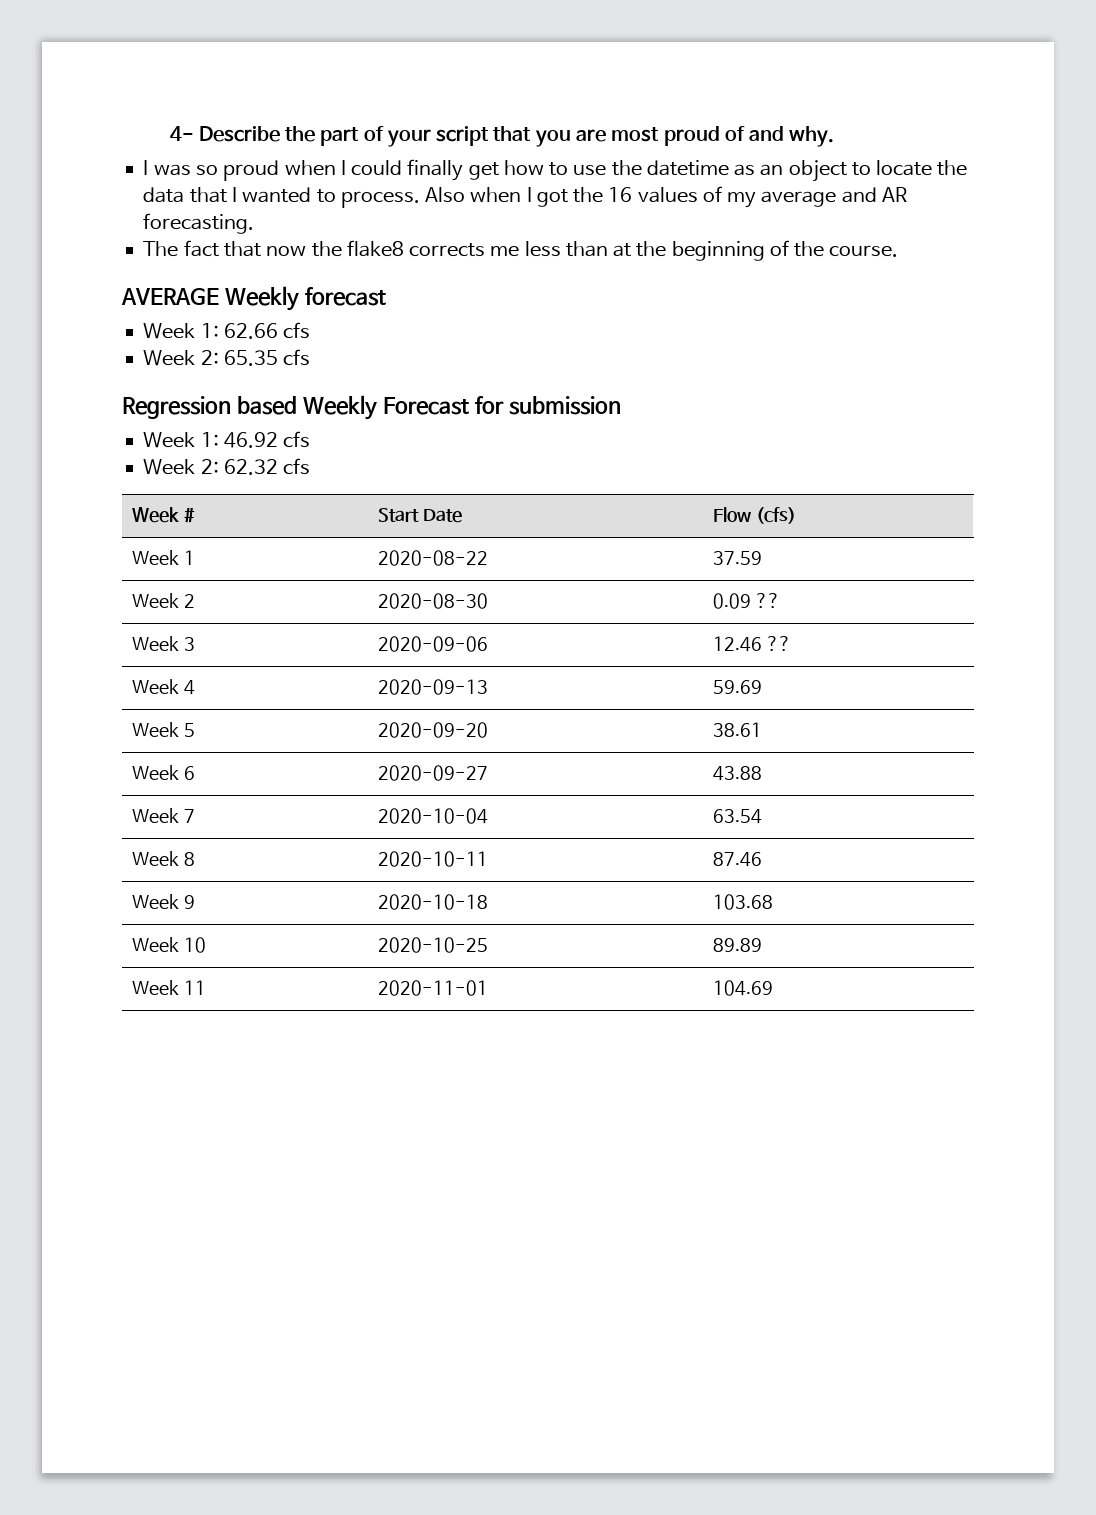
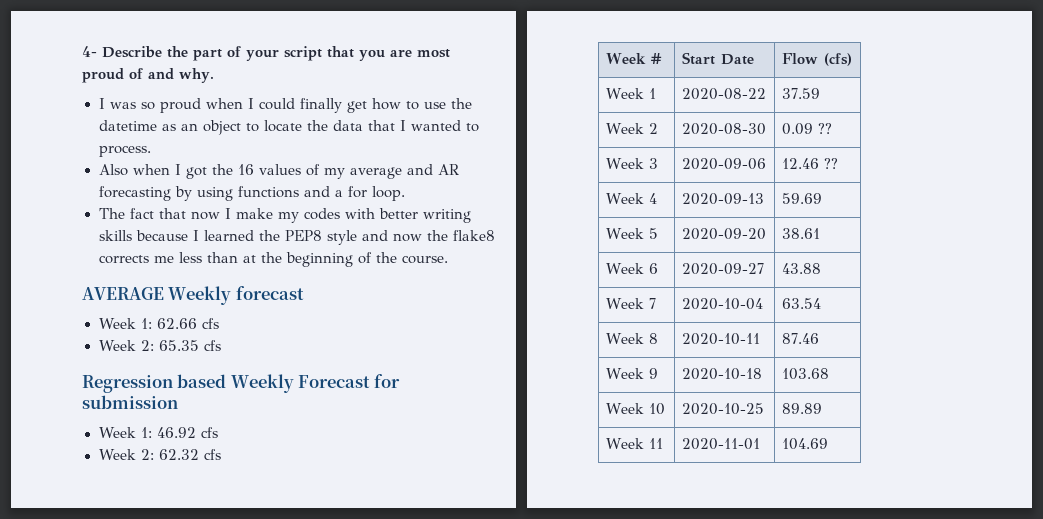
- I was so proud when I could finally get how to use the datetime as an object to locate the data that I wanted to process. Also when I got the 16 values of my average and AR forecasting.
- The fact that now the flake8 corrects me less than at the beginning of the course.
+ I was so proud when I could finally get how to use the datetime as an object to locate the data that I wanted to process.
+ Also when I got the 16 values of my average and AR forecasting by using functions and a for loop.
+ The fact that now I make my codes with better writing skills because I learned the PEP8 style and now the flake8 corrects me less than at the beginning of the course.

